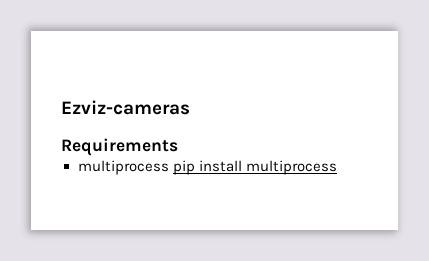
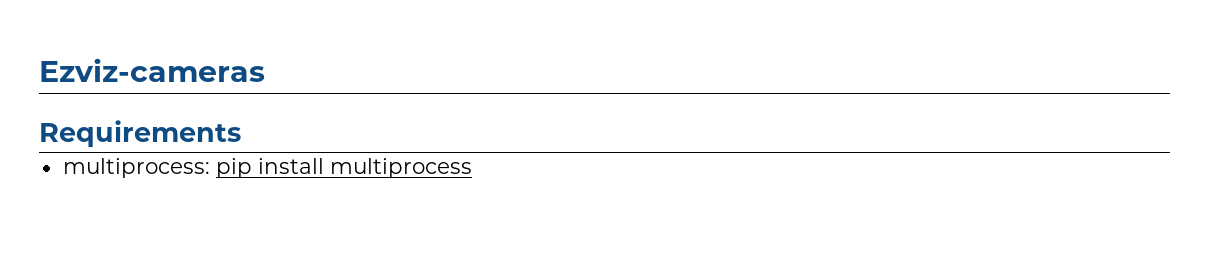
- multiprocess pip install multiprocess
+ multiprocess: pip install multiprocess

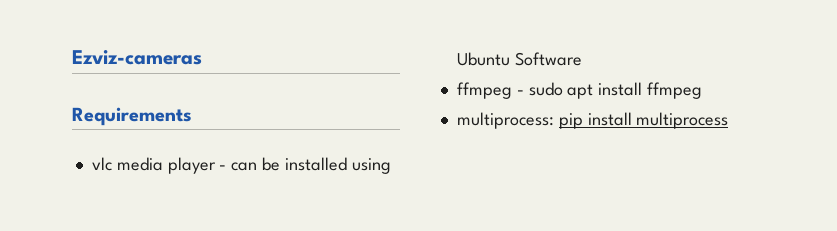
+ vlc media player - can be installed using Ubuntu Software
+ ffmpeg - sudo apt install ffmpeg

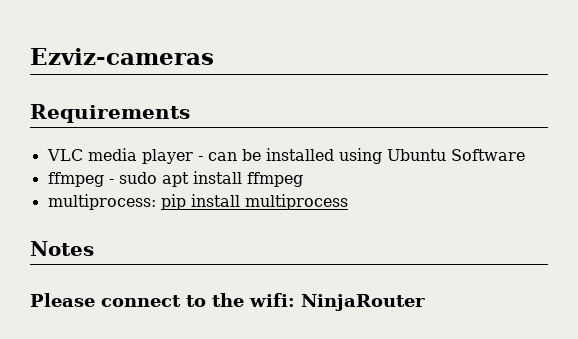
- vlc media player - can be installed using Ubuntu Software
+ VLC media player - can be installed using Ubuntu Software
+ Notes
+ Please connect to the wifi: NinjaRouter

